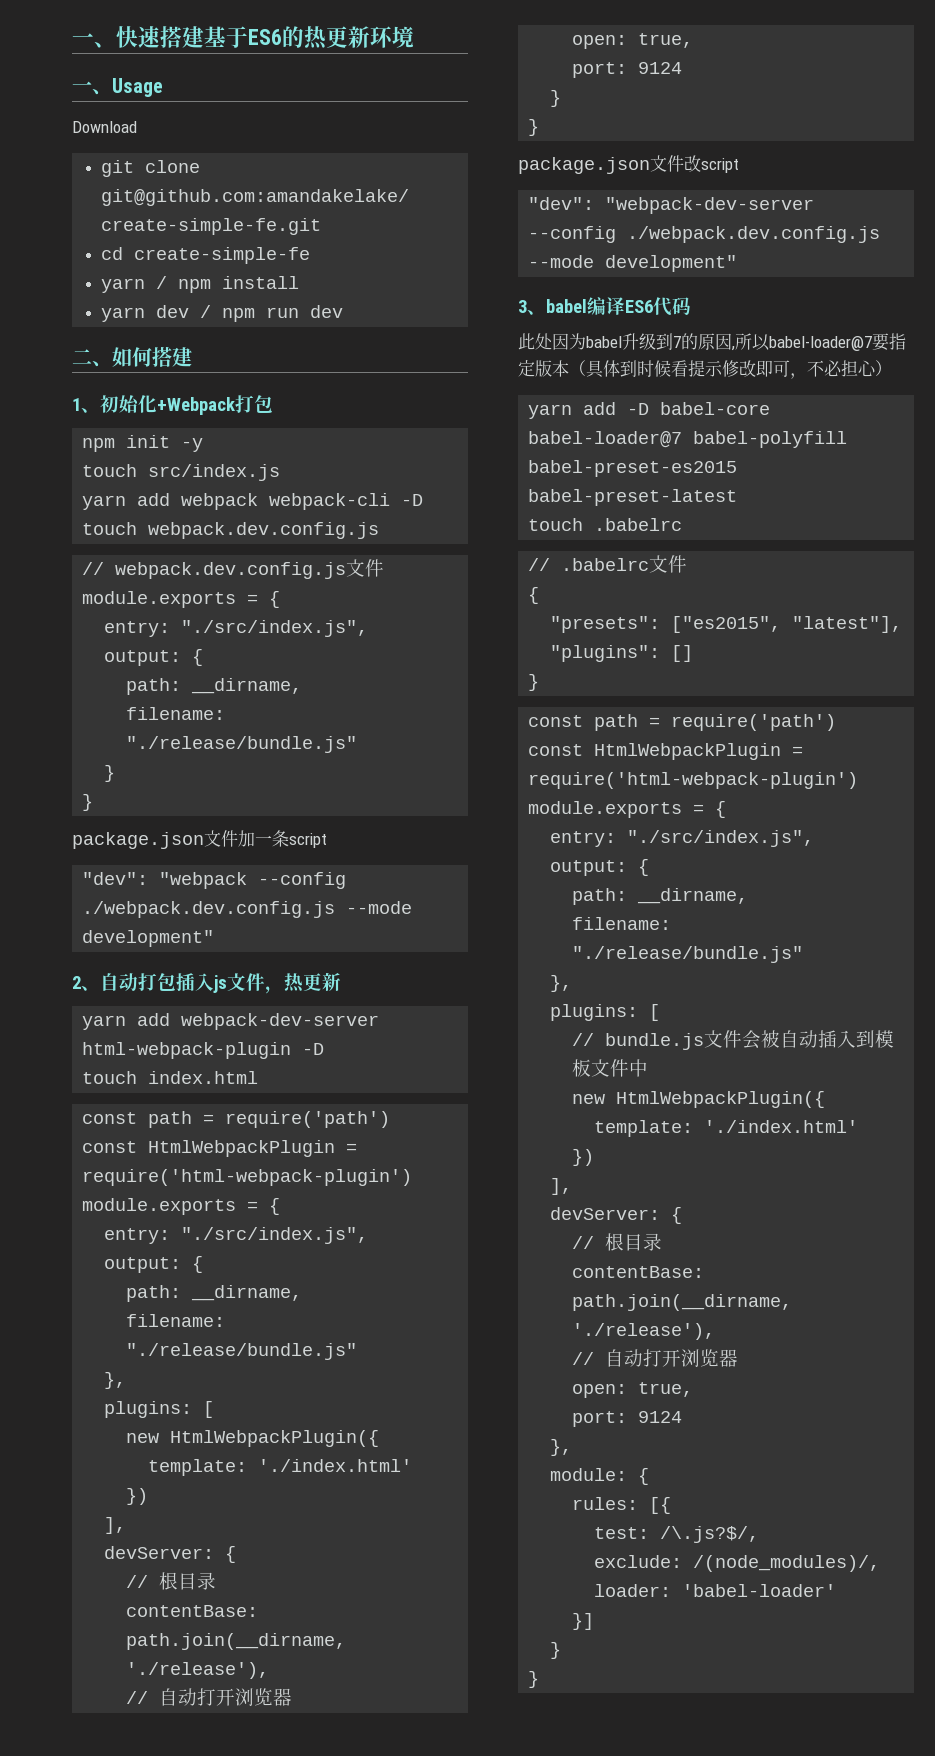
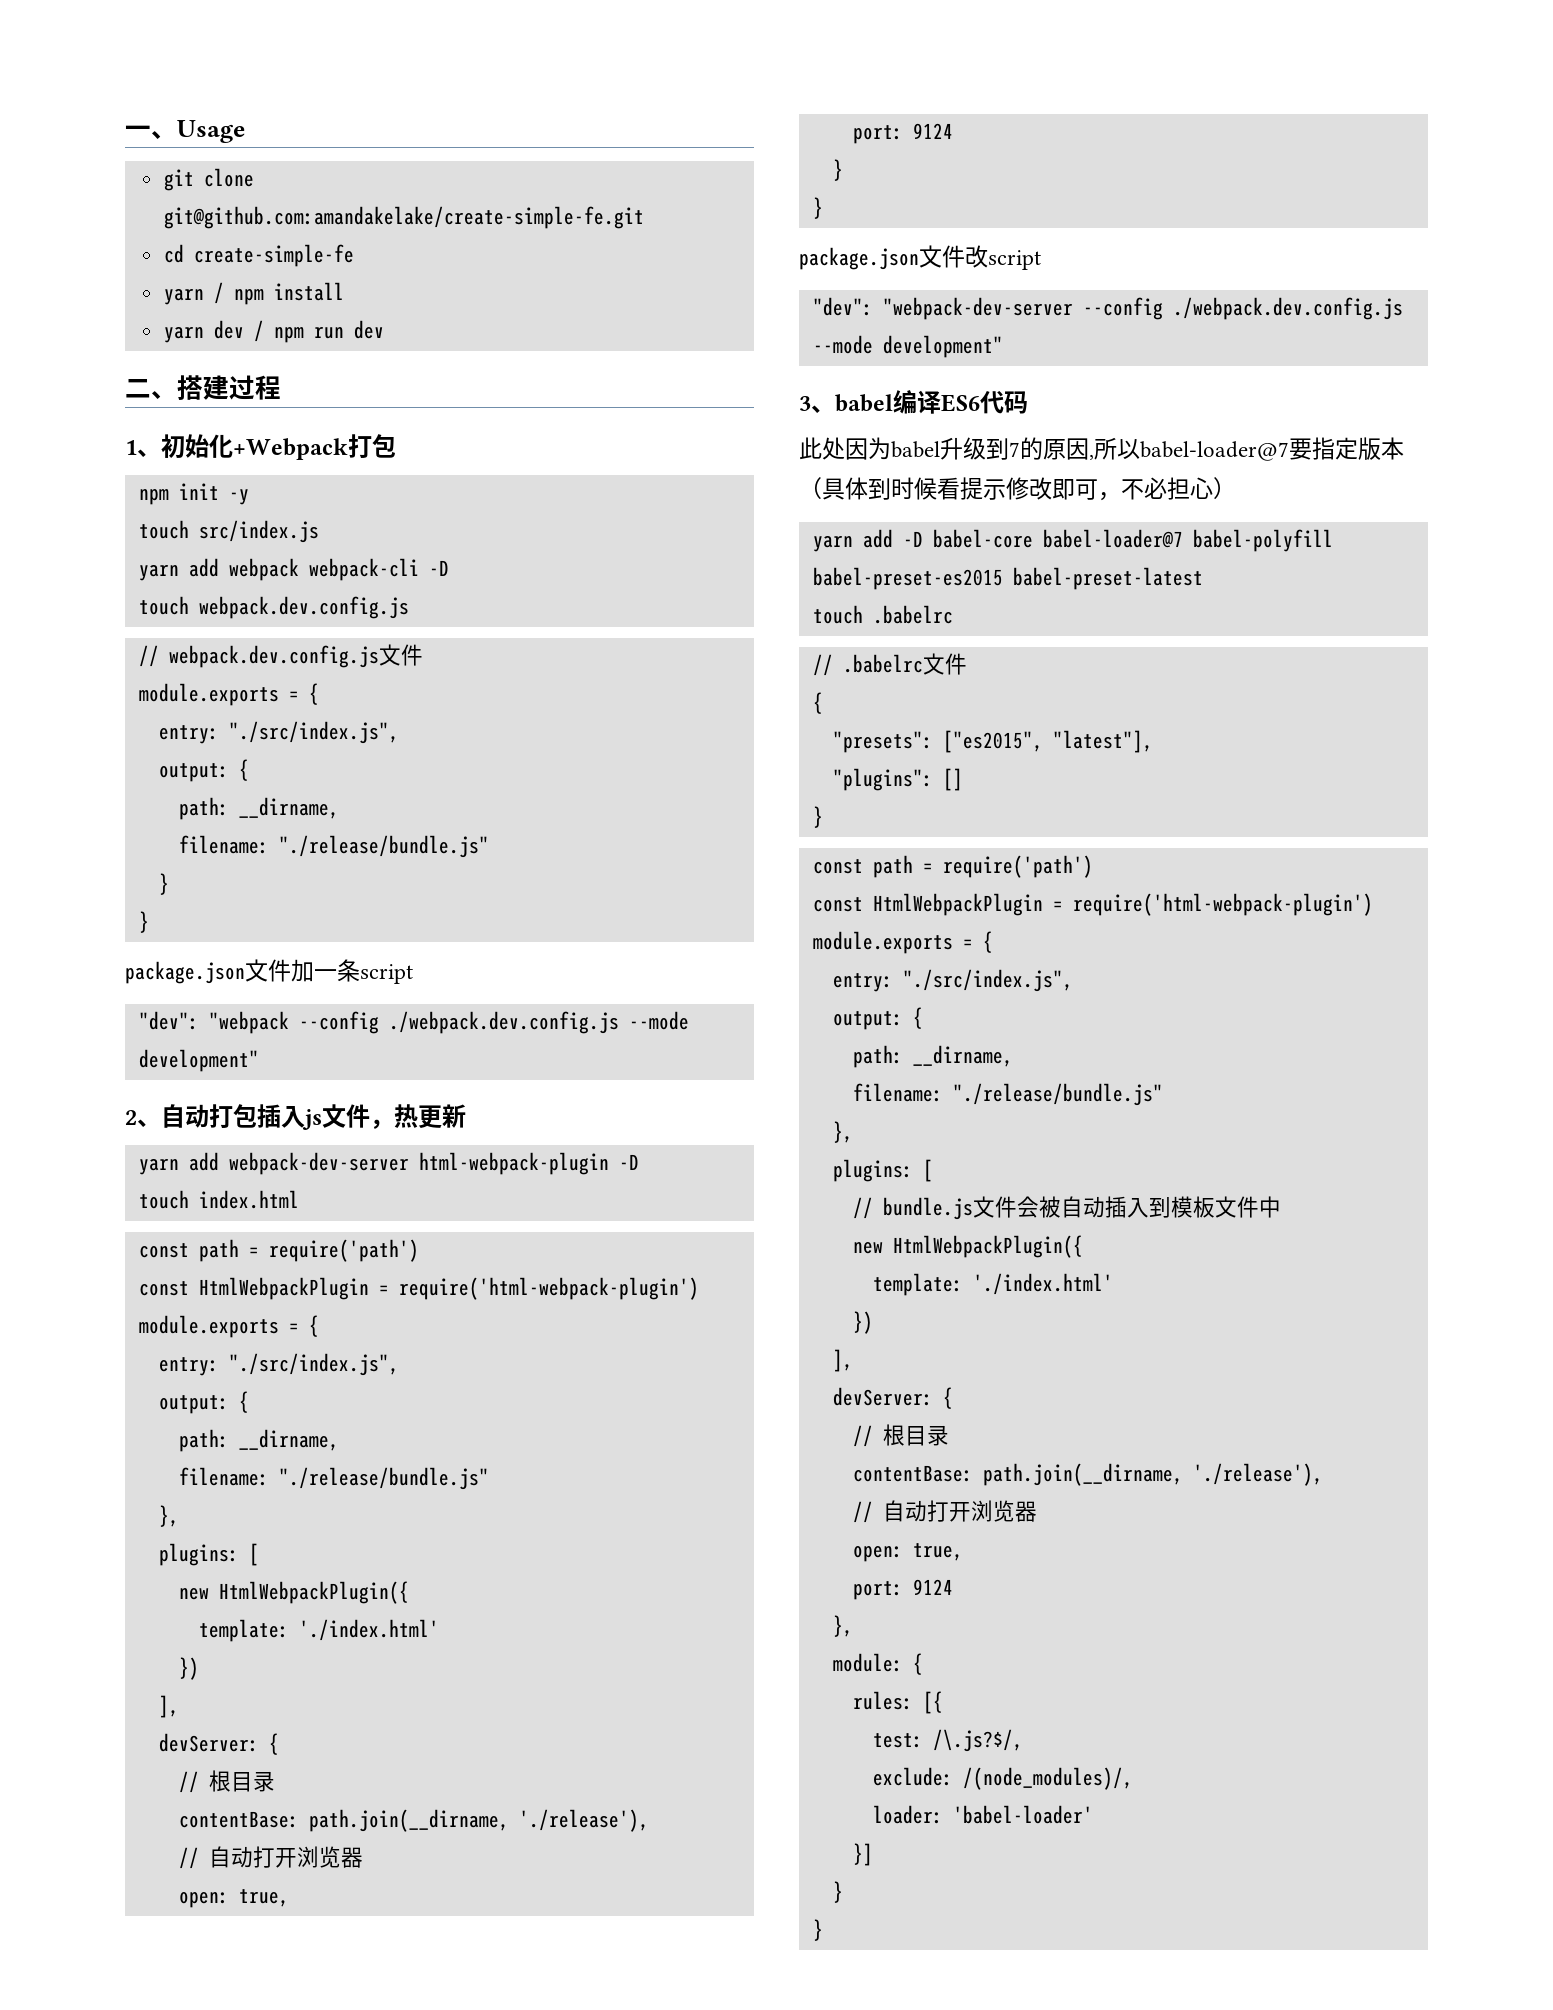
- 一、快速搭建基于ES6的热更新环境
- Download
- 二、如何搭建
+ 二、搭建过程

